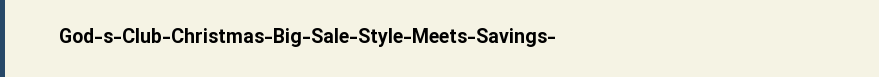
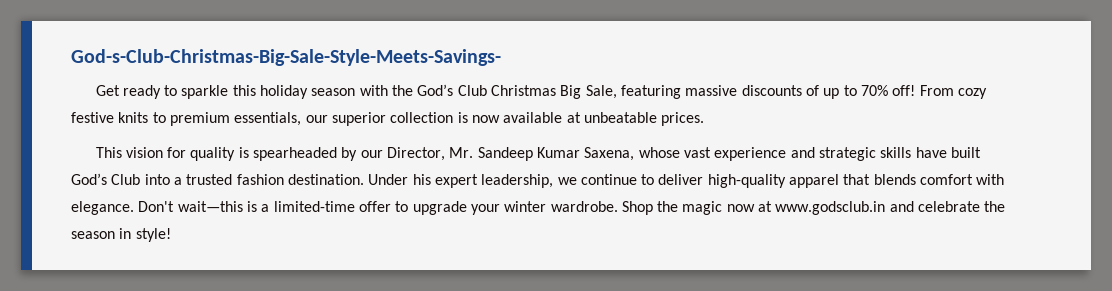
+ Get ready to sparkle this holiday season with the God’s Club Christmas Big Sale, featuring massive discounts of up to 70% off! From cozy festive knits to premium essentials, our superior collection is now available at unbeatable prices.
+ This vision for quality is spearheaded by our Director, Mr. Sandeep Kumar Saxena, whose vast experience and strategic skills have built God’s Club into a trusted fashion destination. Under his expert leadership, we continue to deliver high-quality apparel that blends comfort with elegance. Don't wait—this is a limited-time offer to upgrade your winter wardrobe. Shop the magic now at www.godsclub.in and celebrate the season in style!

